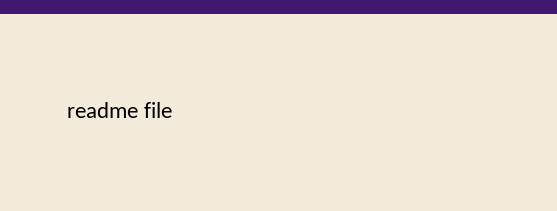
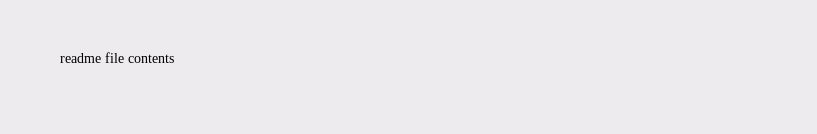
- readme file
+ readme file contents

